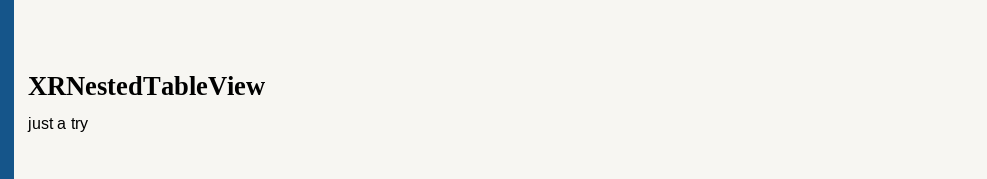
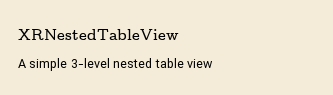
- just a try
+ A simple 3-level nested table view

